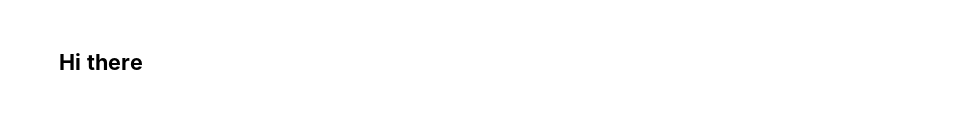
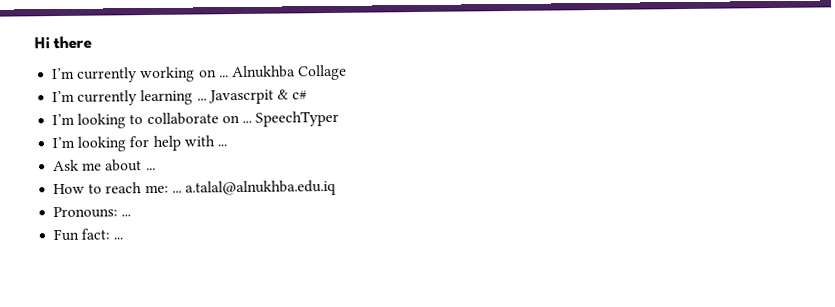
+ I’m currently working on ... Alnukhba Collage
+ I’m currently learning ... Javascrpit & c#
+ I’m looking to collaborate on ... SpeechTyper
+ I’m looking for help with ...
+ Ask me about ...
+ How to reach me: ... a.talal@alnukhba.edu.iq
+ Pronouns: ...
+ Fun fact: ...

